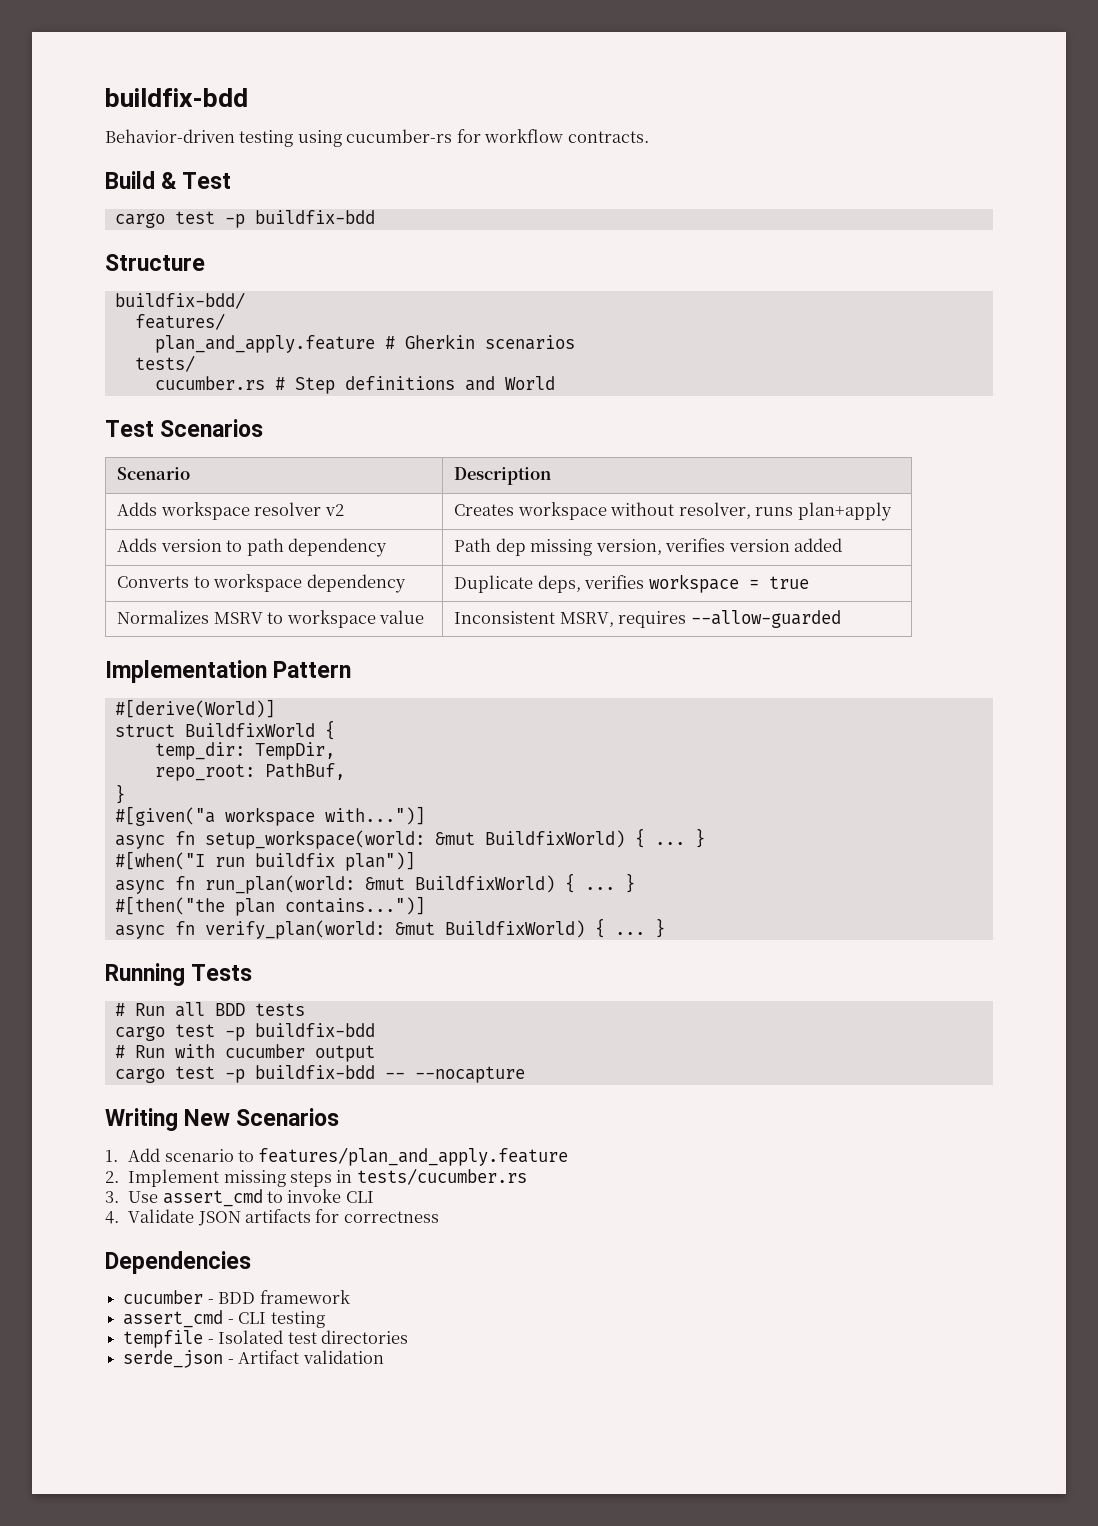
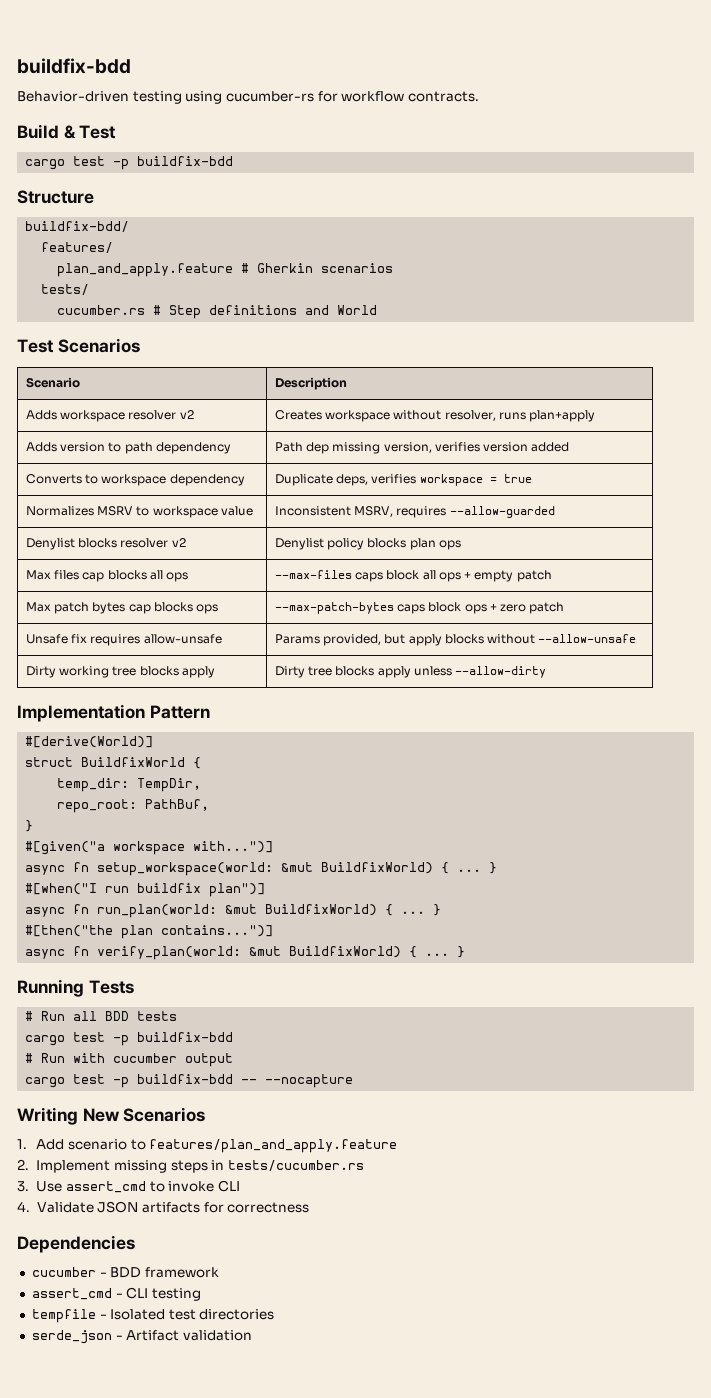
+ Denylist blocks resolver v2 | Denylist policy blocks plan ops
+ Max files cap blocks all ops | --max-files caps block all ops + empty patch
+ Max patch bytes cap blocks ops | --max-patch-bytes caps block ops + zero patch
+ Unsafe fix requires allow-unsafe | Params provided, but apply blocks without --allow-unsafe
+ Dirty working tree blocks apply | Dirty tree blocks apply unless --allow-dirty

